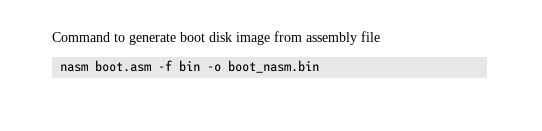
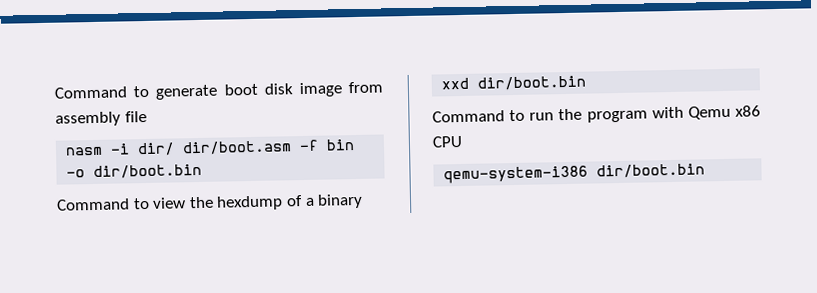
- nasm boot.asm -f bin -o boot_nasm.bin
+ nasm -i dir/ dir/boot.asm -f bin -o dir/boot.bin
+ Command to view the hexdump of a binary
+ xxd dir/boot.bin
+ Command to run the program with Qemu x86 CPU
+ qemu-system-i386 dir/boot.bin

